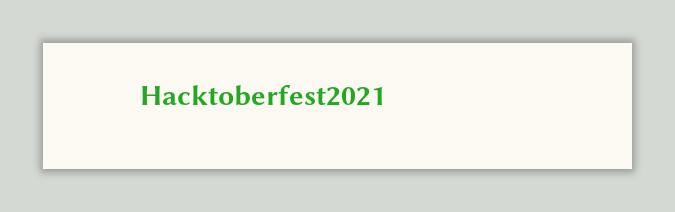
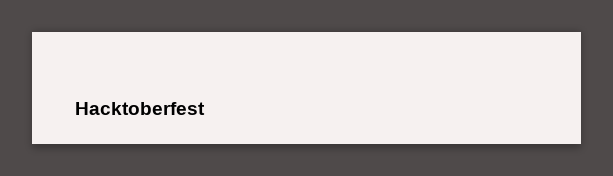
- Hacktoberfest2021
+ Hacktoberfest

